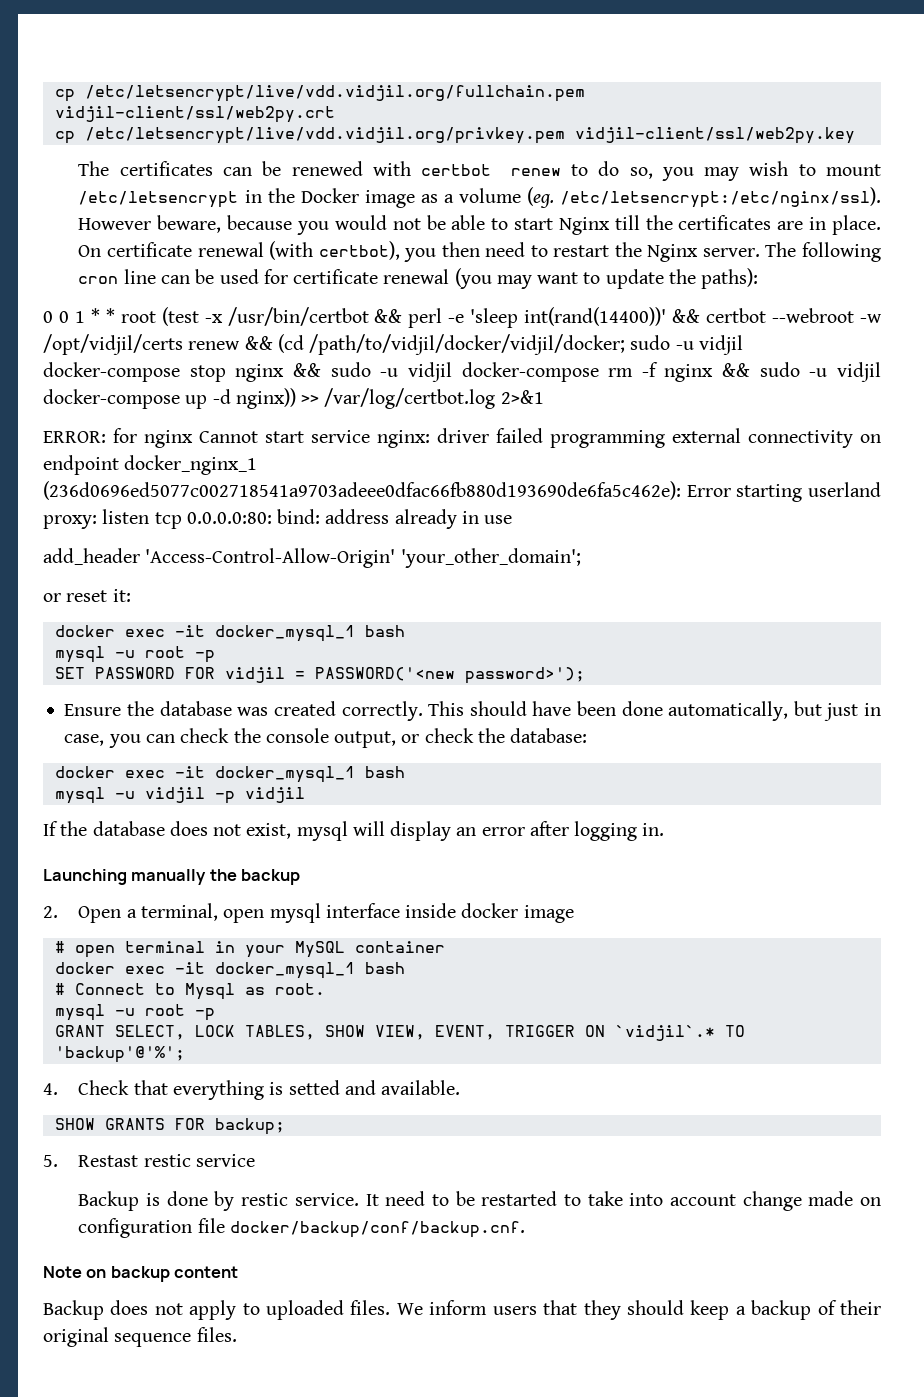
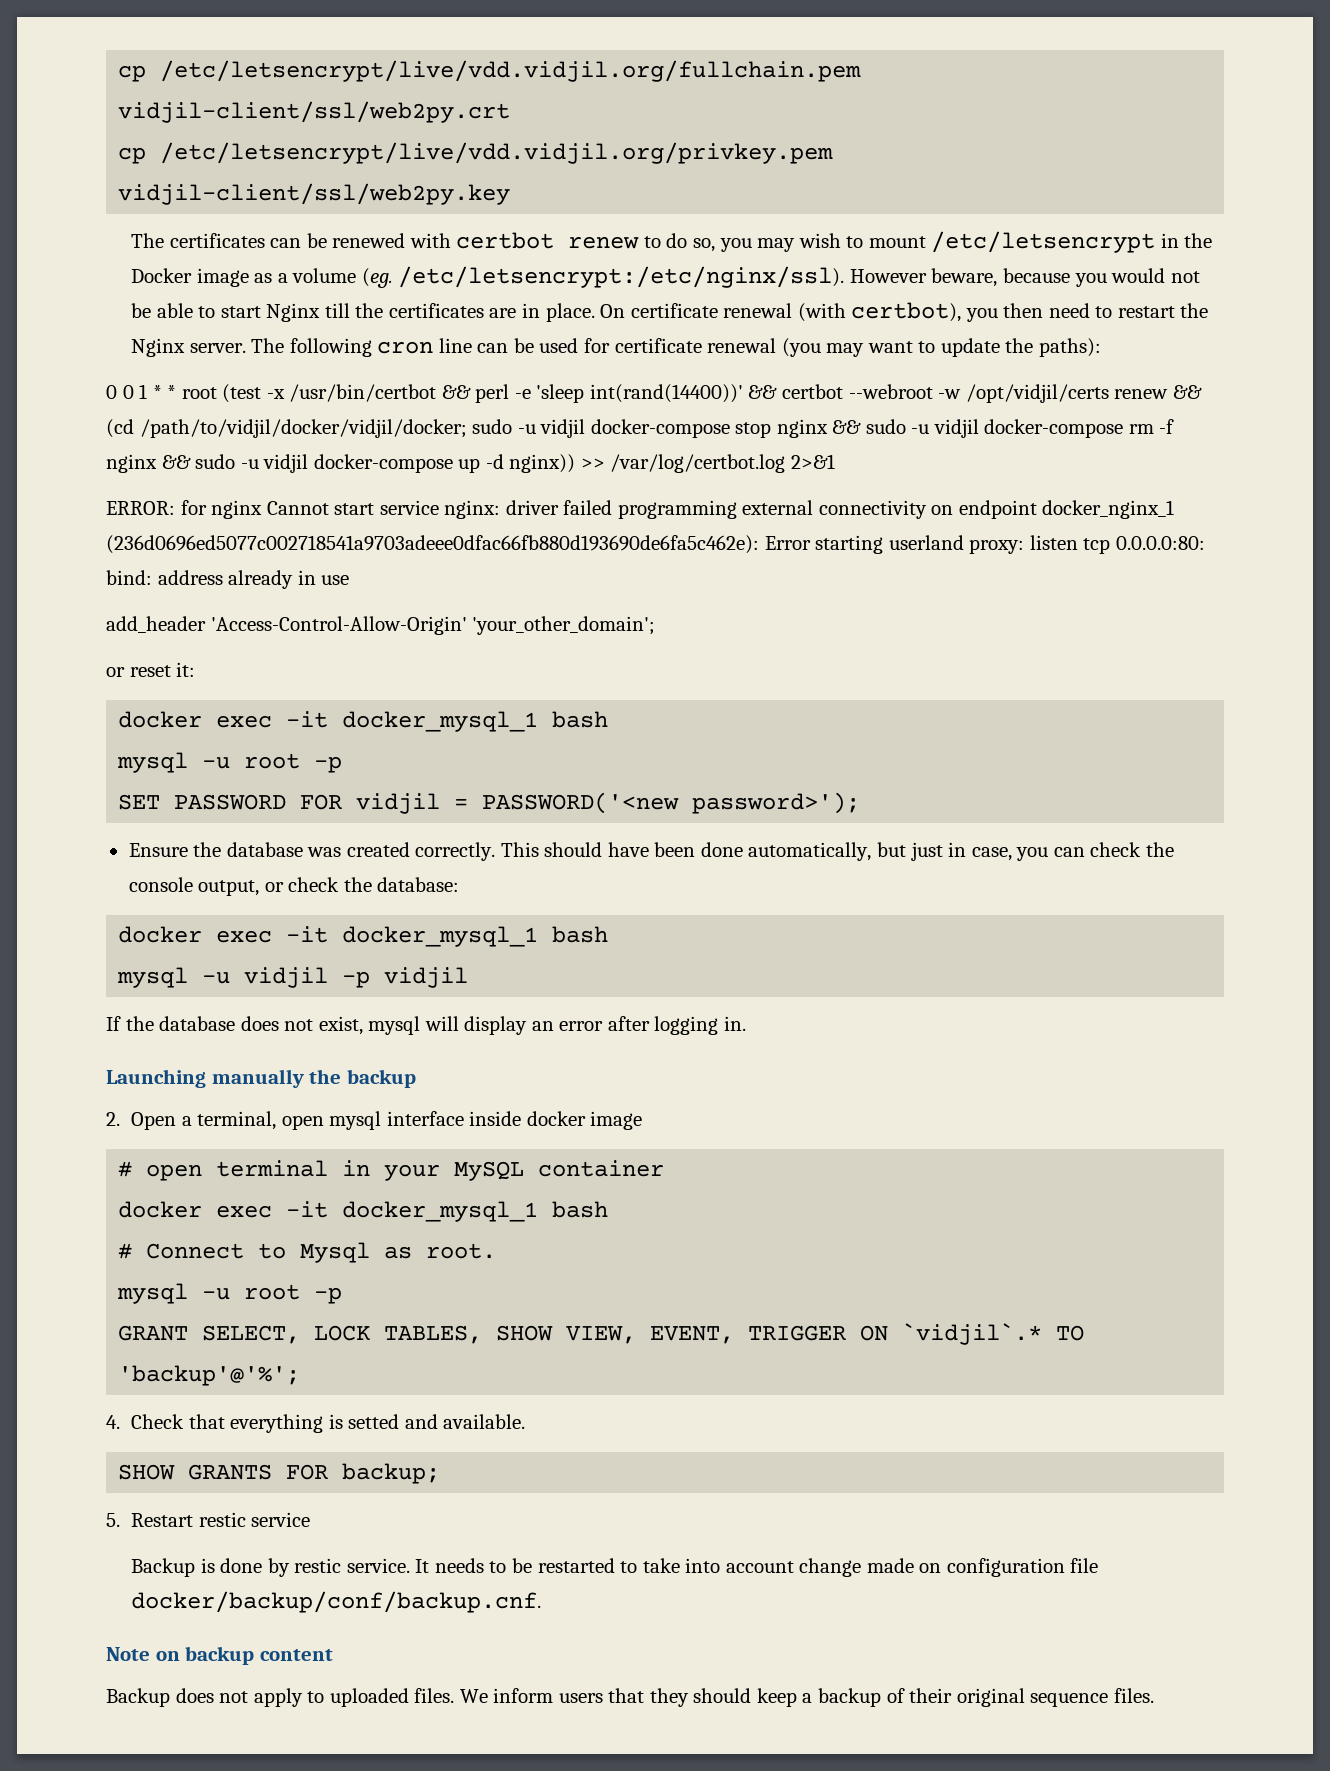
- 5. Restast restic service
+ 5. Restart restic service
- It need to be restarted to take into account change made on configuration file docker/backup/conf/backup.cnf.
+ It needs to be restarted to take into account change made on configuration file docker/backup/conf/backup.cnf.

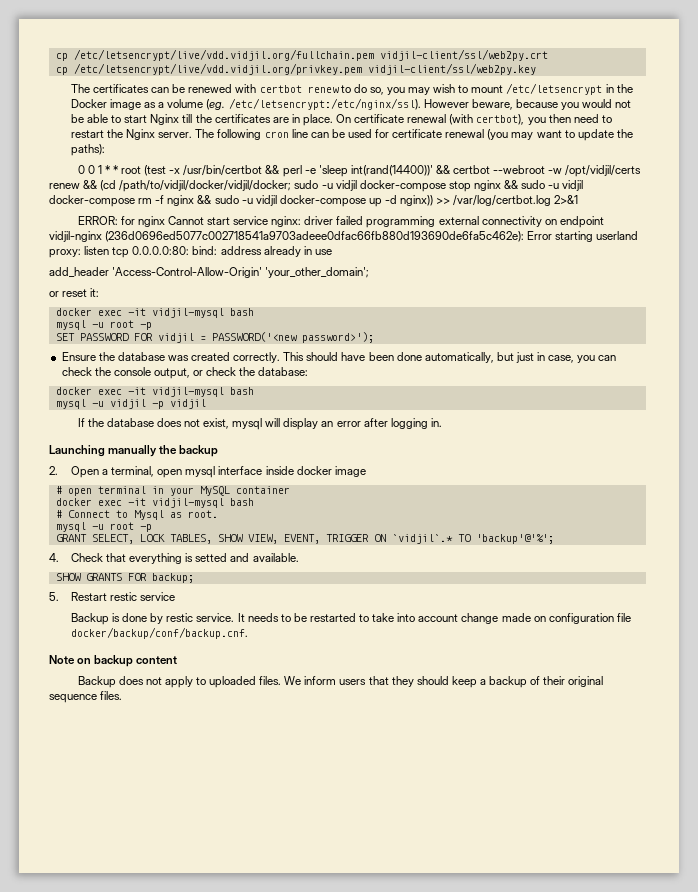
- ERROR: for nginx Cannot start service nginx: driver failed programming external connectivity on endpoint docker_nginx_1 (236d0696ed5077c002718541a9703adeee0dfac66fb880d193690de6fa5c462e): Error starting userland proxy: listen tcp 0.0.0.0:80: bind: address already in use
+ ERROR: for nginx Cannot start service nginx: driver failed programming external connectivity on endpoint vidjil-nginx (236d0696ed5077c002718541a9703adeee0dfac66fb880d193690de6fa5c462e): Error starting userland proxy: listen tcp 0.0.0.0:80: bind: address already in use
  or reset it:
- docker exec -it docker_mysql_1 bash
+ docker exec -it vidjil-mysql bash
  This should have been done automatically, but just in case, you can check the console output, or check the database:
- docker exec -it docker_mysql_1 bash
+ docker exec -it vidjil-mysql bash
  # open terminal in your MySQL container
- docker exec -it docker_mysql_1 bash
+ docker exec -it vidjil-mysql bash

